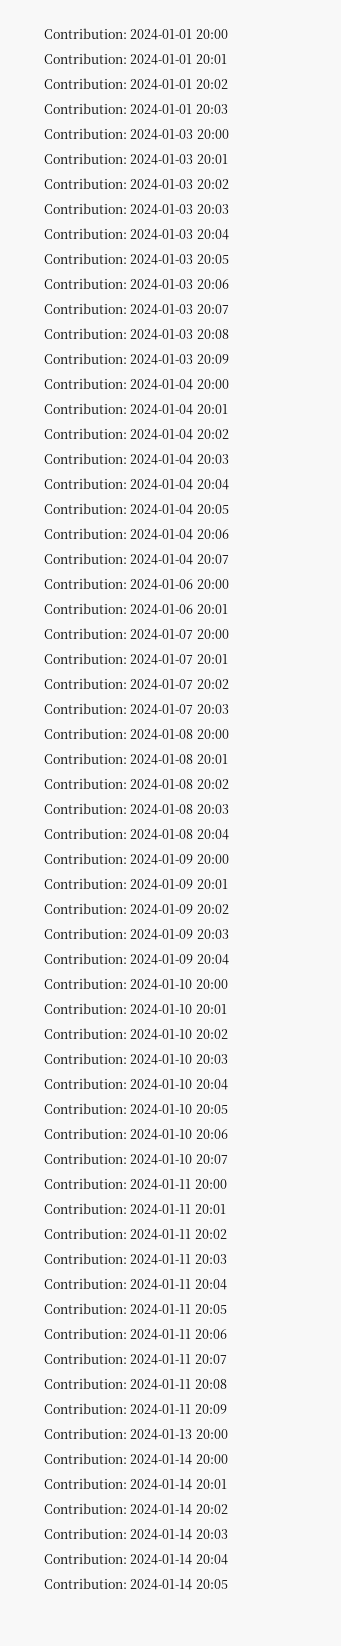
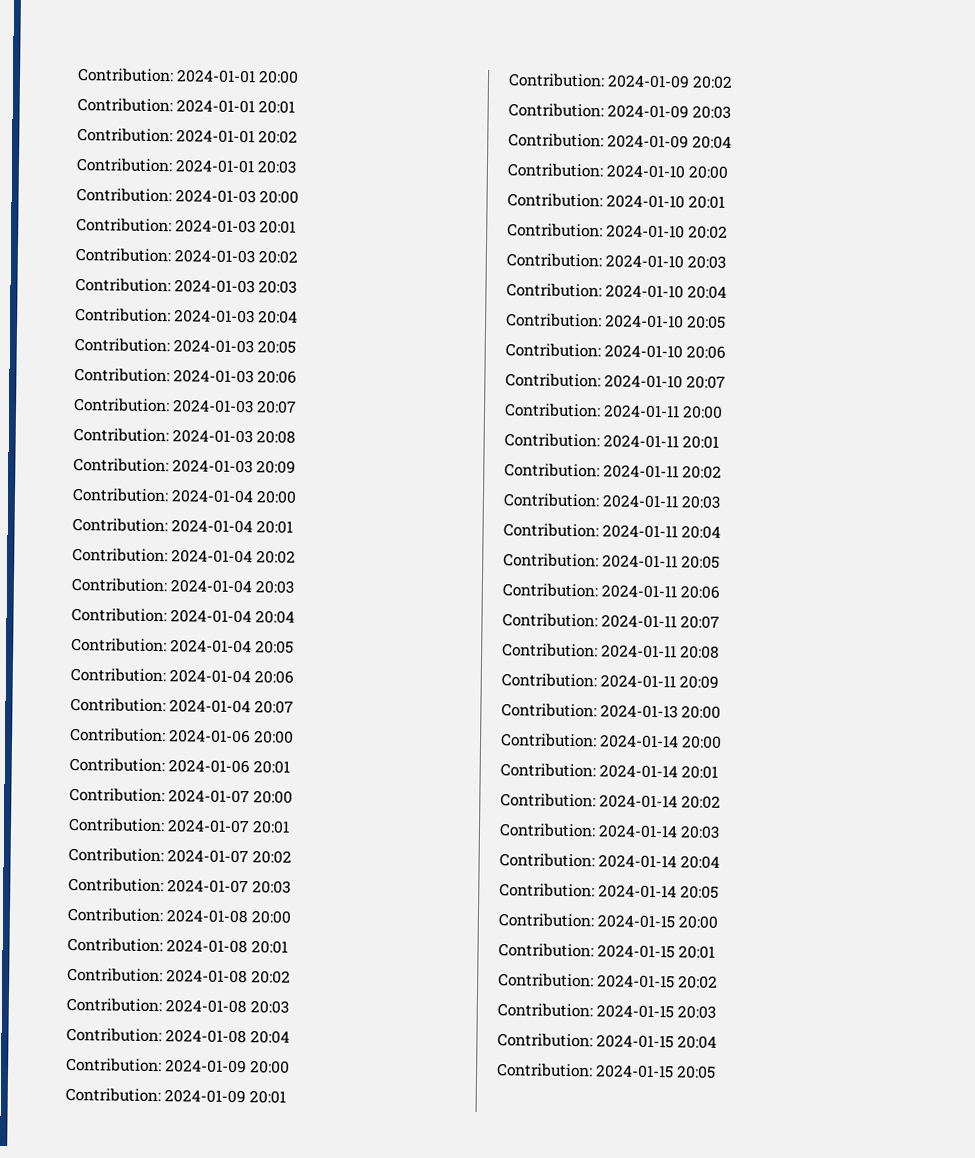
+ Contribution: 2024-01-15 20:00
+ Contribution: 2024-01-15 20:01
+ Contribution: 2024-01-15 20:02
+ Contribution: 2024-01-15 20:03
+ Contribution: 2024-01-15 20:04
+ Contribution: 2024-01-15 20:05

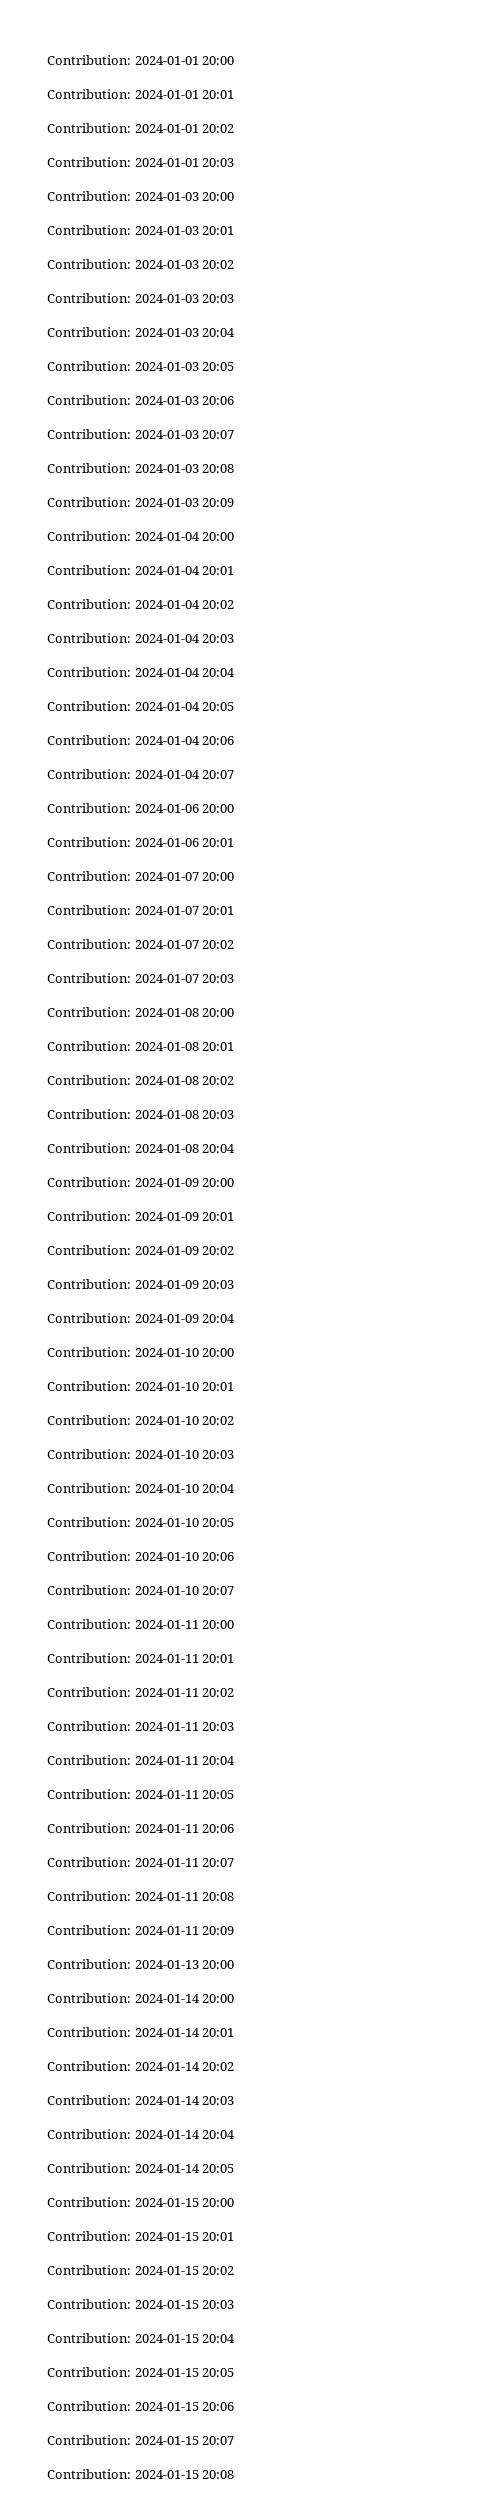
+ Contribution: 2024-01-15 20:06
+ Contribution: 2024-01-15 20:07
+ Contribution: 2024-01-15 20:08

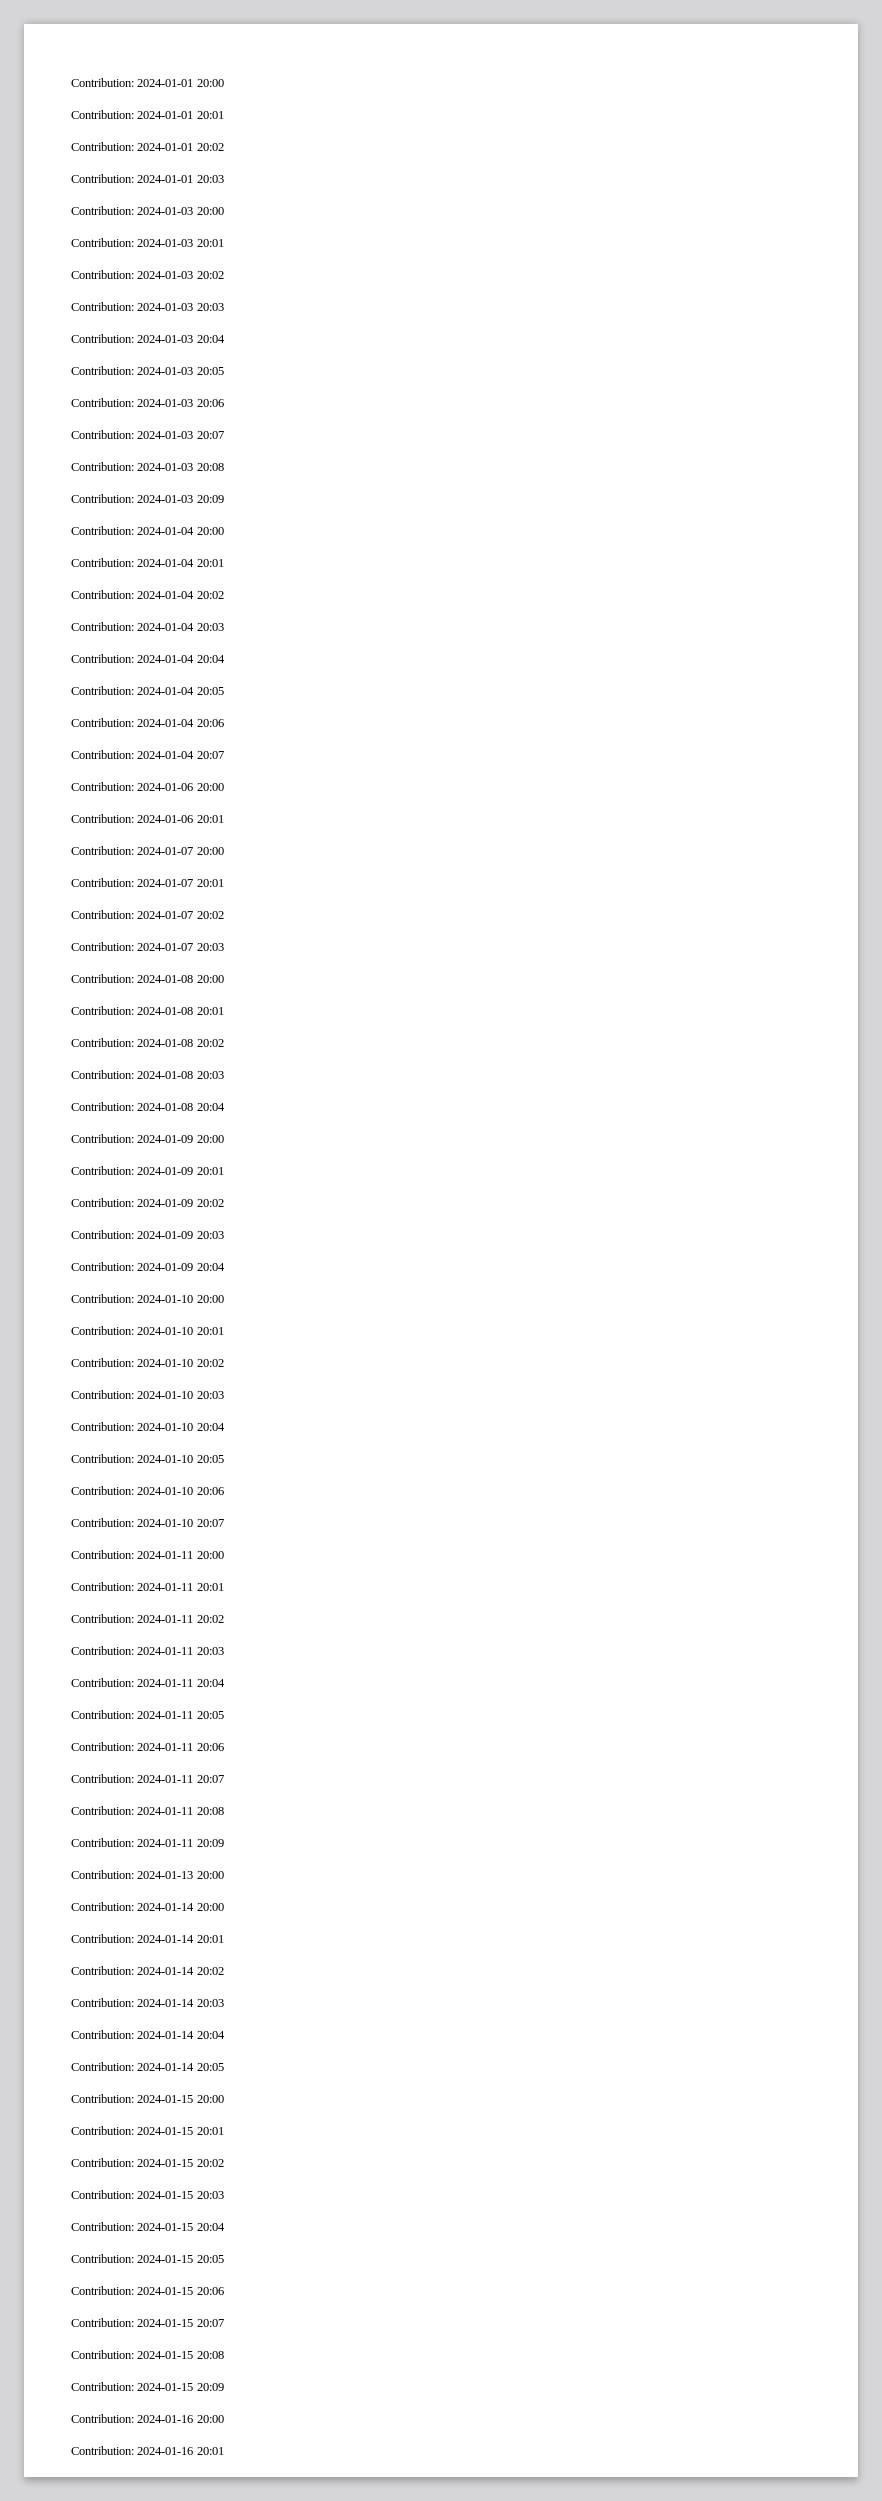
+ Contribution: 2024-01-15 20:09
+ Contribution: 2024-01-16 20:00
+ Contribution: 2024-01-16 20:01

